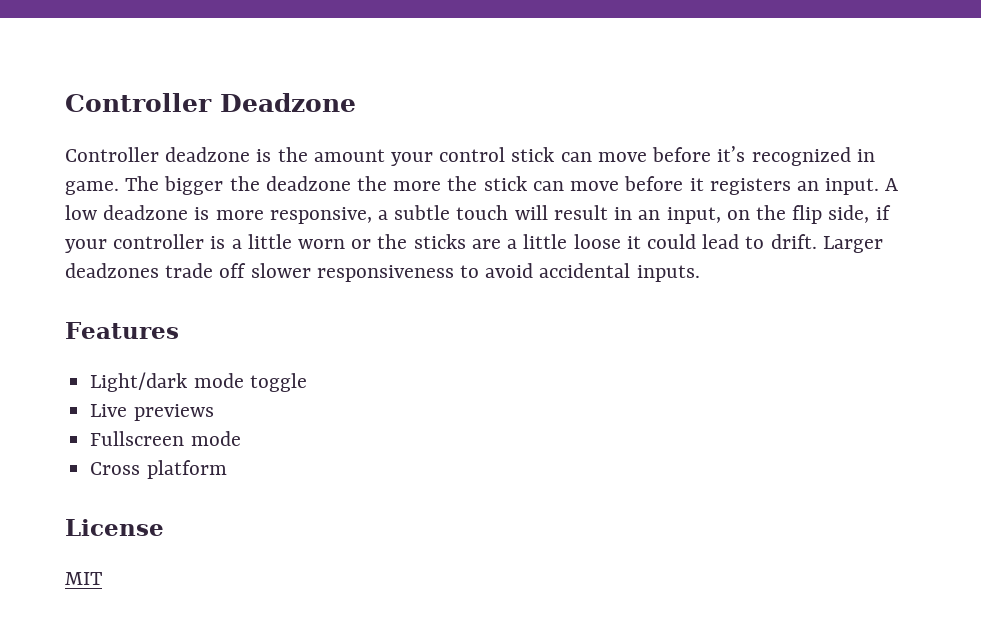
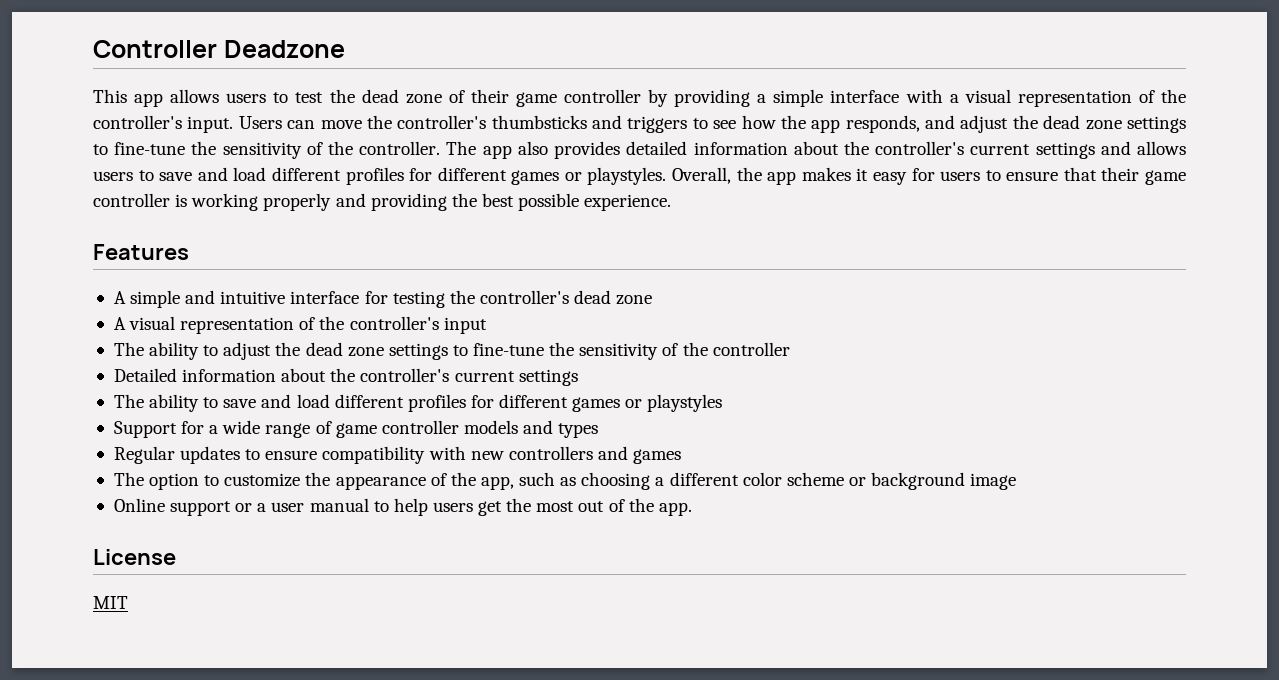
- Controller deadzone is the amount your control stick can move before it’s recognized in game. The bigger the deadzone the more the stick can move before it registers an input. A low deadzone is more responsive, a subtle touch will result in an input, on the flip side, if your controller is a little worn or the sticks are a little loose it could lead to drift. Larger deadzones trade off slower responsiveness to avoid accidental inputs.
+ This app allows users to test the dead zone of their game controller by providing a simple interface with a visual representation of the controller's input. Users can move the controller's thumbsticks and triggers to see how the app responds, and adjust the dead zone settings to fine-tune the sensitivity of the controller. The app also provides detailed information about the controller's current settings and allows users to save and load different profiles for different games or playstyles. Overall, the app makes it easy for users to ensure that their game controller is working properly and providing the best possible experience.
  Features
- Light/dark mode toggle
- Live previews
- Fullscreen mode
- Cross platform
+ A simple and intuitive interface for testing the controller's dead zone
+ A visual representation of the controller's input
+ The ability to adjust the dead zone settings to fine-tune the sensitivity of the controller
+ Detailed information about the controller's current settings
+ The ability to save and load different profiles for different games or playstyles
+ Support for a wide range of game controller models and types
+ Regular updates to ensure compatibility with new controllers and games
+ The option to customize the appearance of the app, such as choosing a different color scheme or background image
+ Online support or a user manual to help users get the most out of the app.

